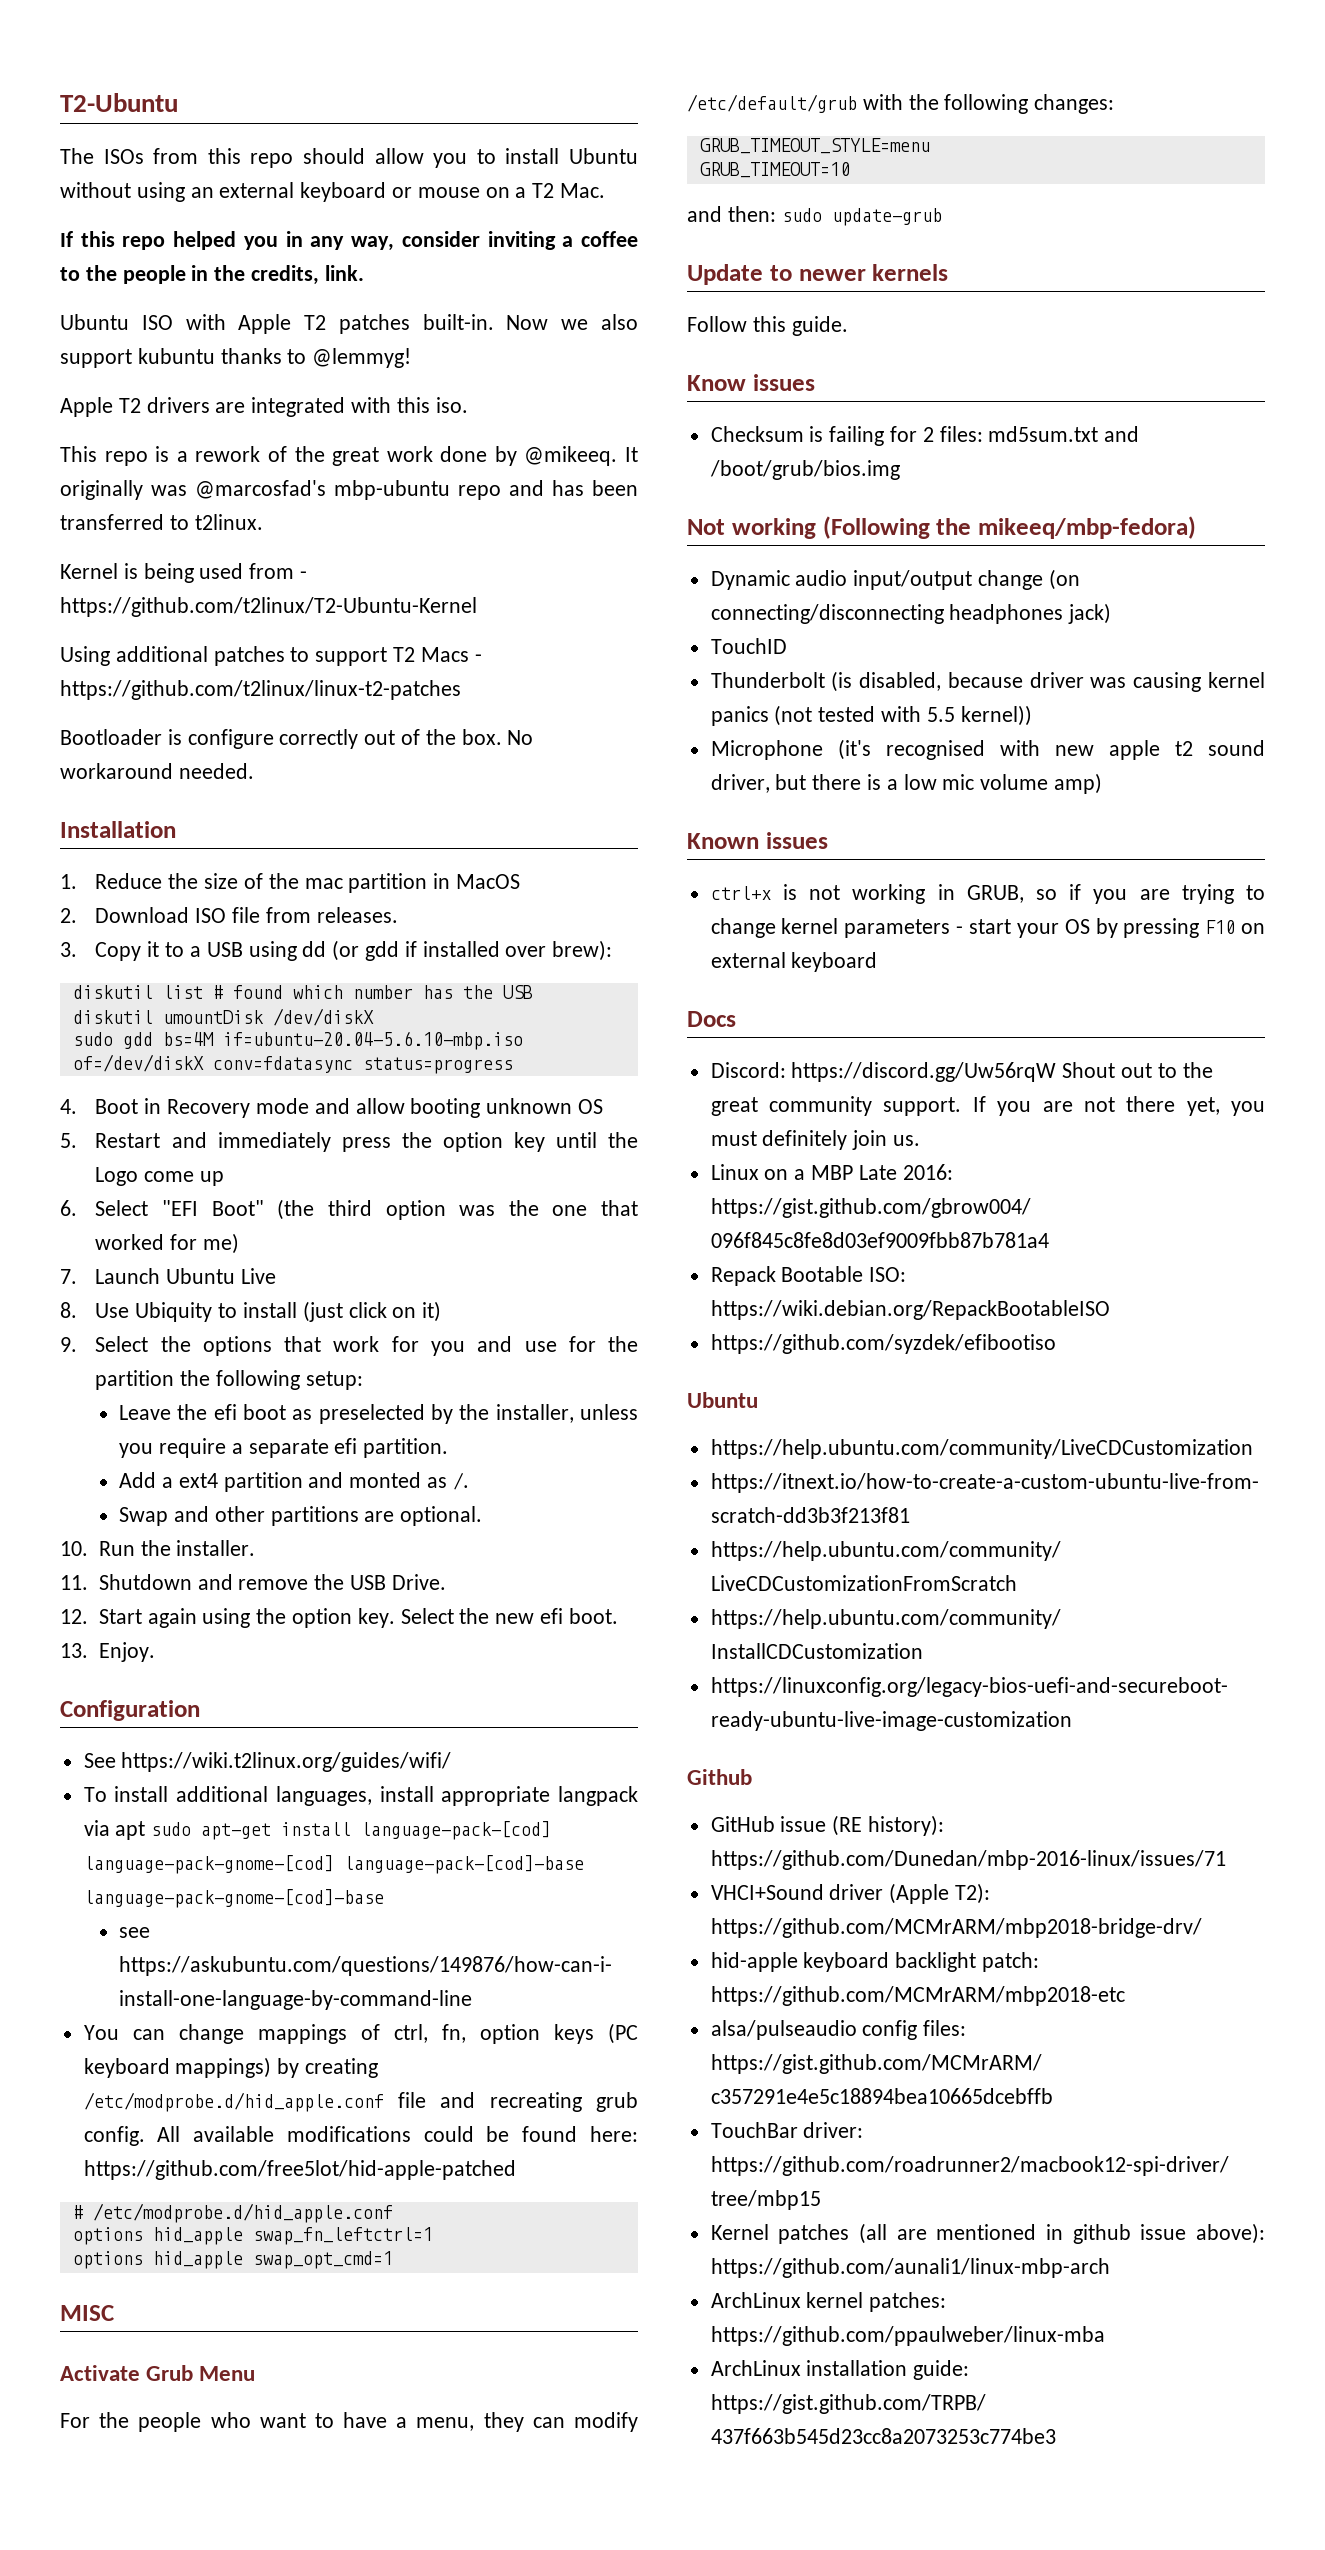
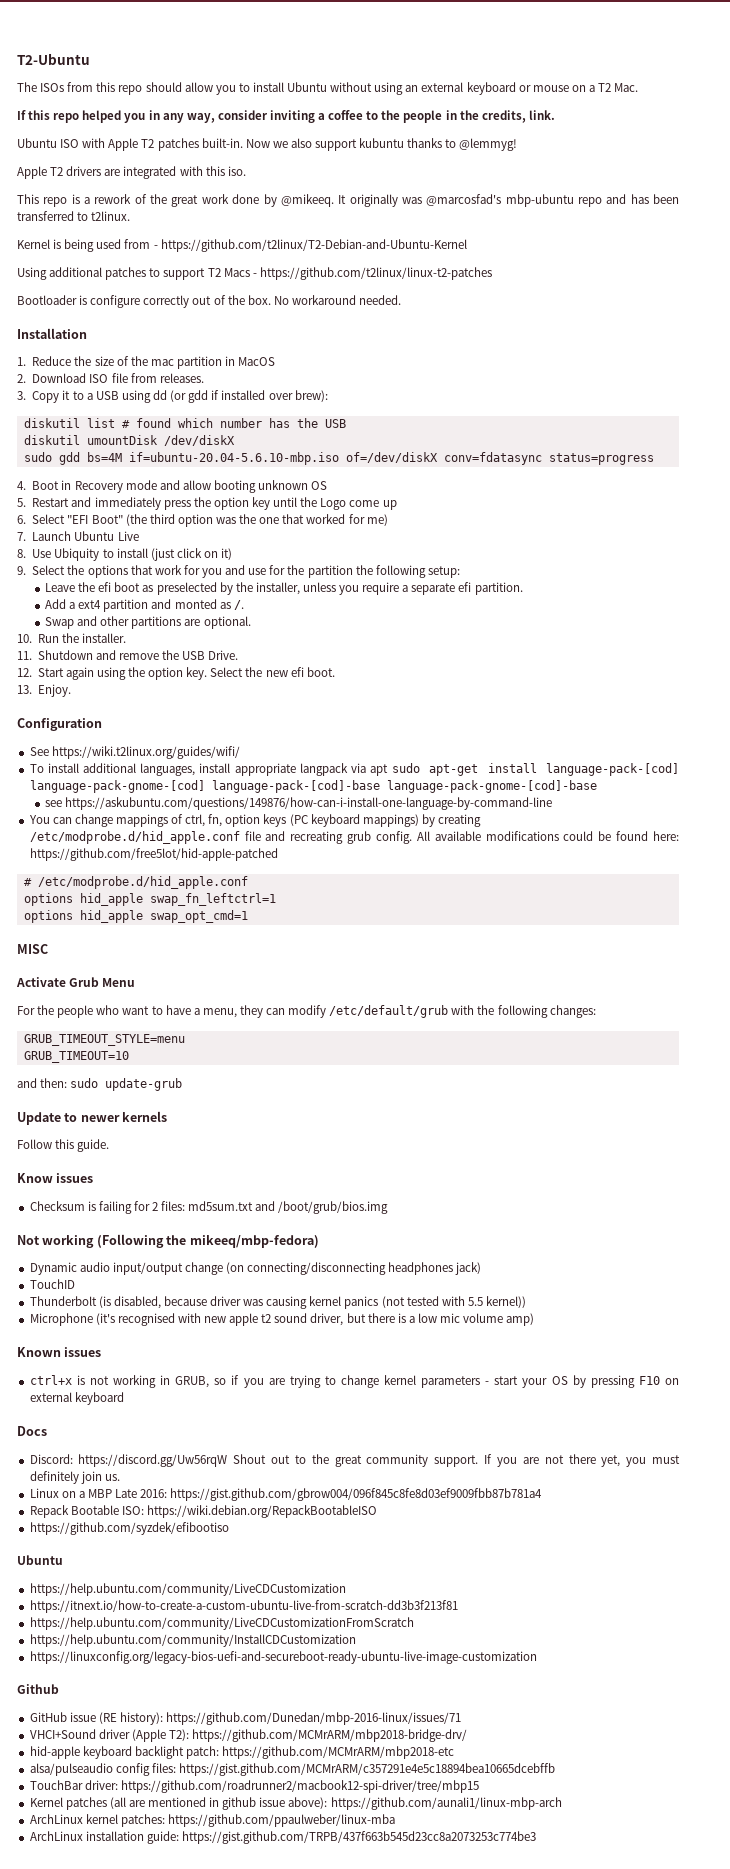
- Kernel is being used from - https://github.com/t2linux/T2-Ubuntu-Kernel
+ Kernel is being used from - https://github.com/t2linux/T2-Debian-and-Ubuntu-Kernel

